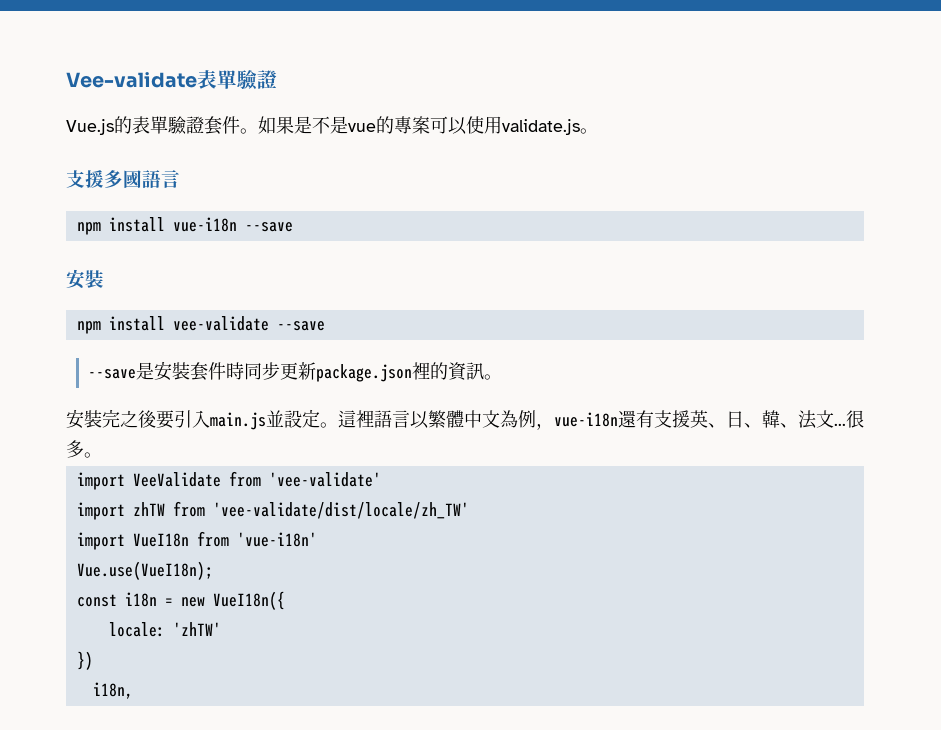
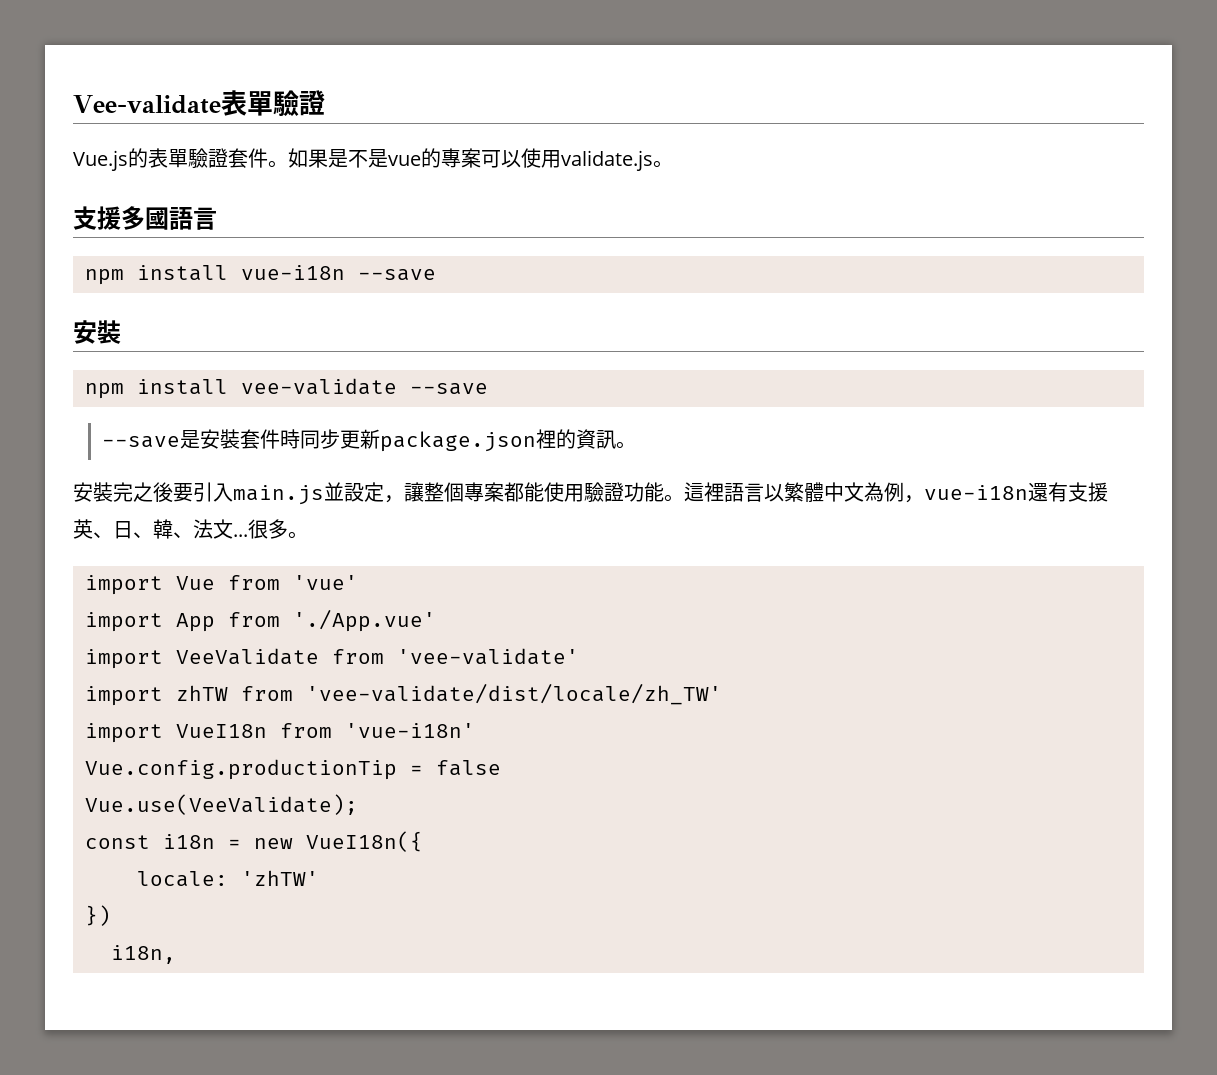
- 安裝完之後要引入main.js並設定。
+ 安裝完之後要引入main.js並設定，讓整個專案都能使用驗證功能。
+ import Vue from 'vue'
+ import App from './App.vue'
- Vue.use(VueI18n);
+ Vue.config.productionTip = false
+ Vue.use(VeeValidate);

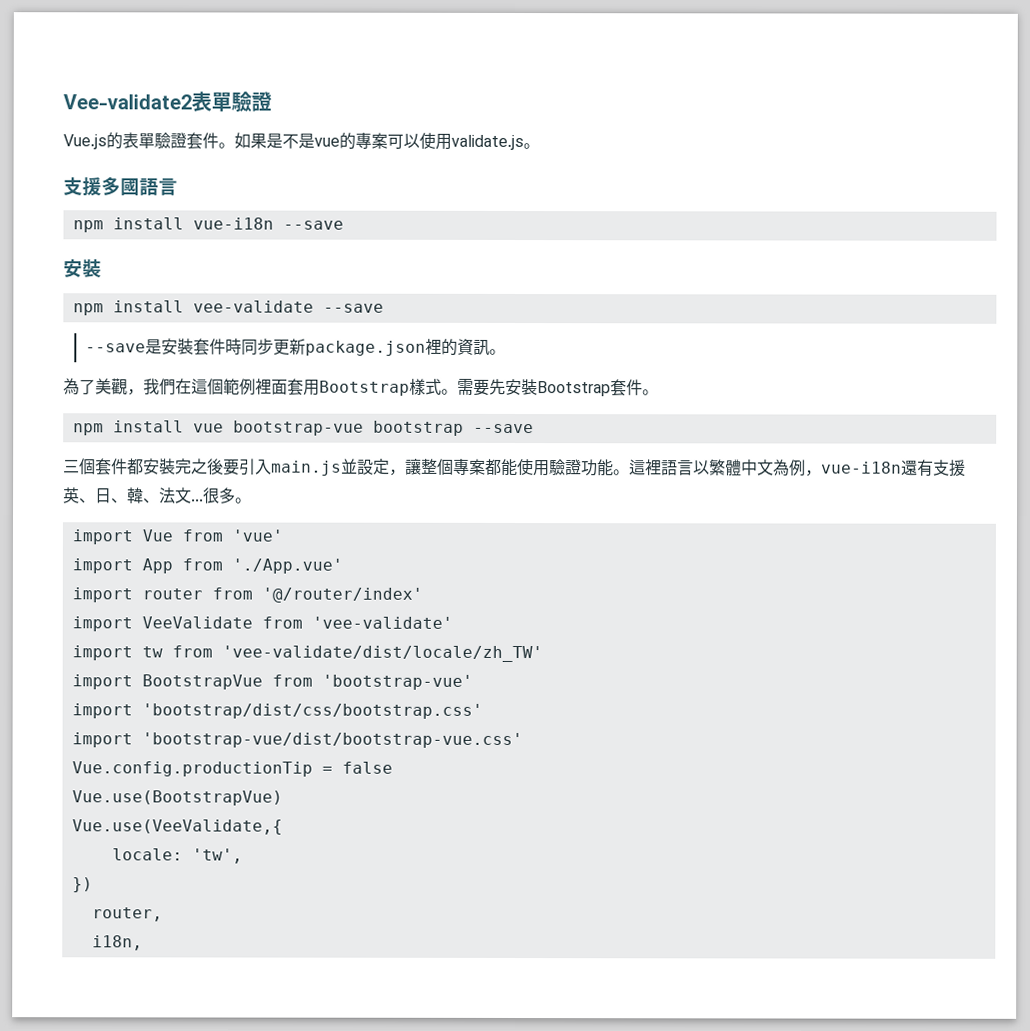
- Vee-validate表單驗證
+ Vee-validate2表單驗證
- 安裝完之後要引入main.js並設定，讓整個專案都能使用驗證功能。
+ 為了美觀，我們在這個範例裡面套用Bootstrap樣式。需要先安裝Bootstrap套件。
+ npm install vue bootstrap-vue bootstrap --save
+ 三個套件都安裝完之後要引入main.js並設定，讓整個專案都能使用驗證功能。
+ import router from '@/router/index'
- import zhTW from 'vee-validate/dist/locale/zh_TW'
+ import tw from 'vee-validate/dist/locale/zh_TW'
- import VueI18n from 'vue-i18n'
+ import BootstrapVue from 'bootstrap-vue'
+ import 'bootstrap/dist/css/bootstrap.css'
+ import 'bootstrap-vue/dist/bootstrap-vue.css'
  Vue.config.productionTip = false
- Vue.use(VeeValidate);
- const i18n = new VueI18n({
+ Vue.use(BootstrapVue)
+ Vue.use(VeeValidate,{
- locale: 'zhTW'
+ locale: 'tw',
+ router,

